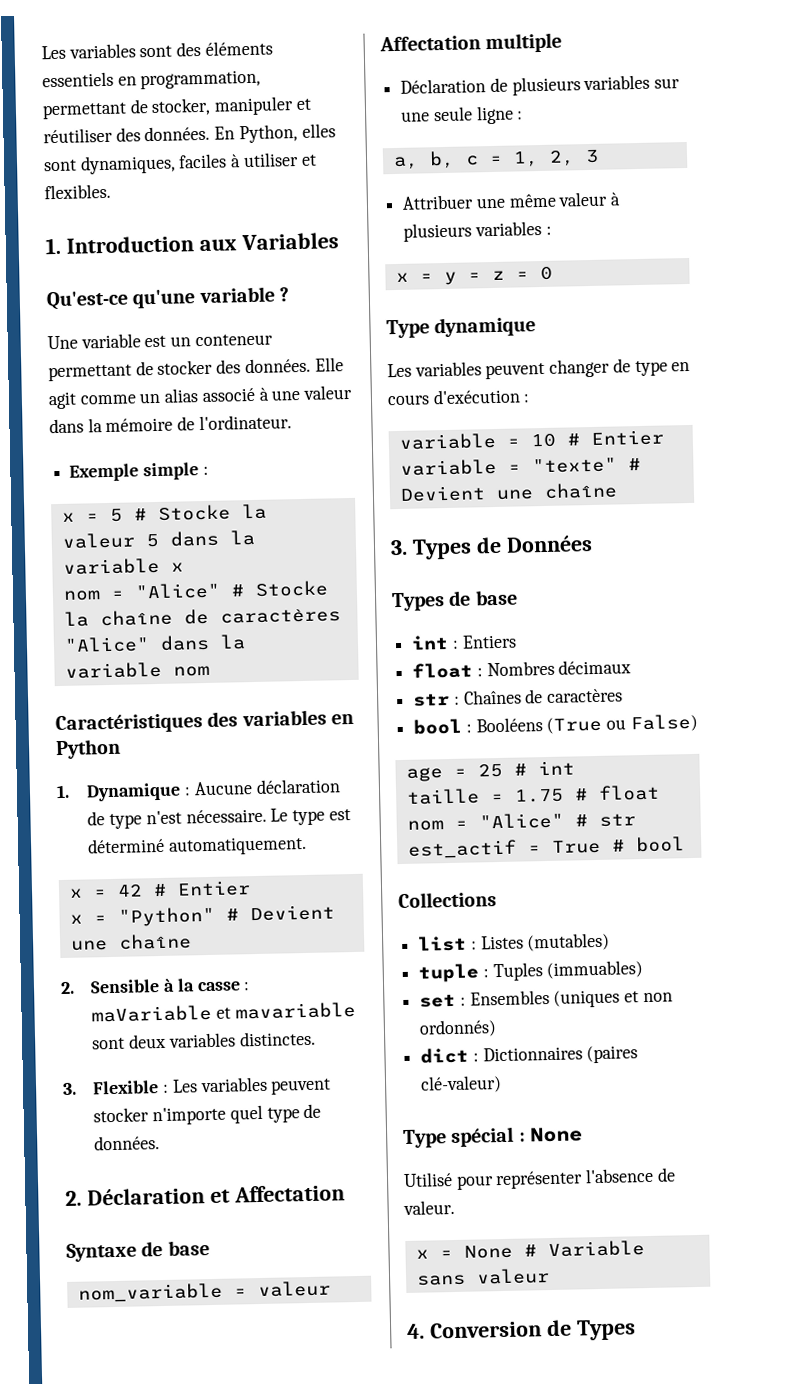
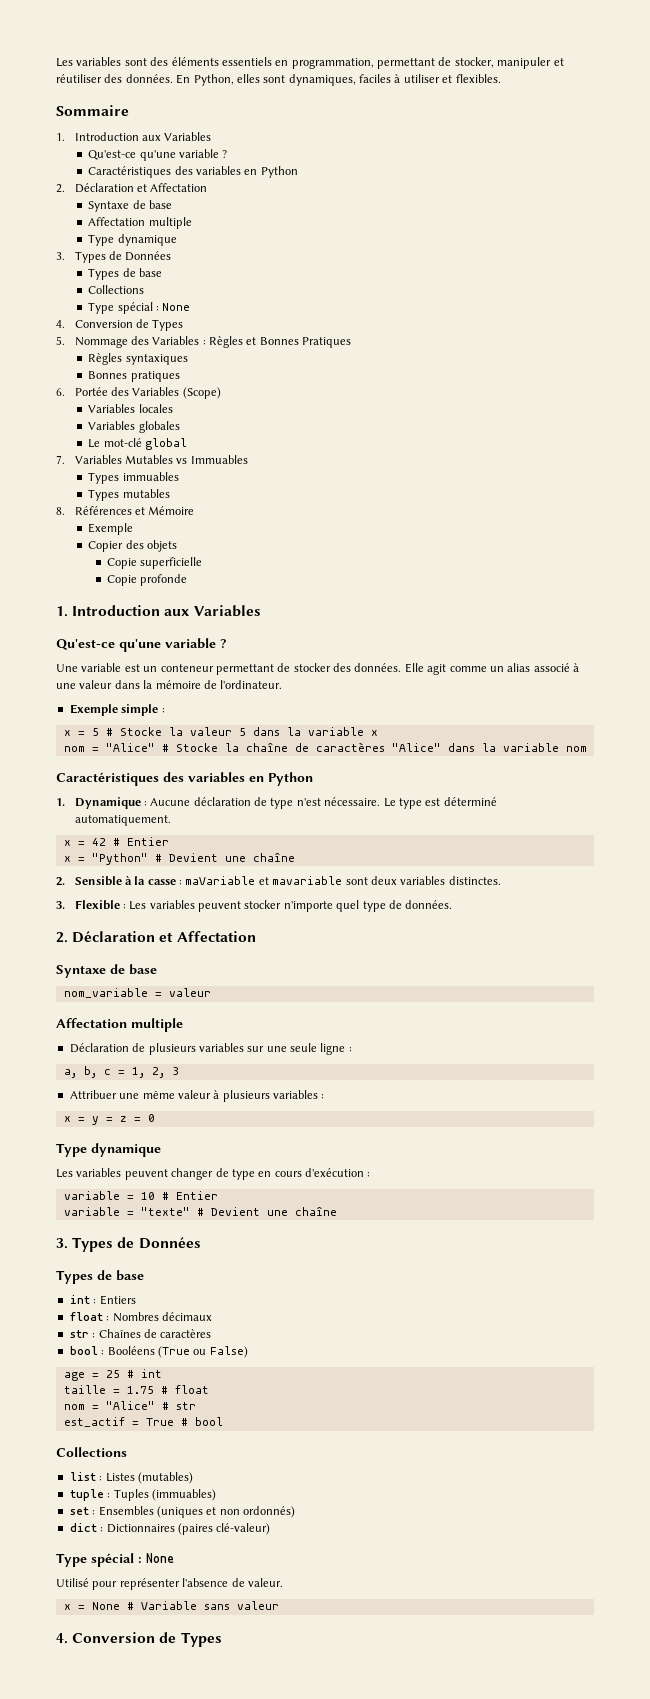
+ Sommaire
+ 1. Introduction aux Variables
+ Qu'est-ce qu'une variable ?
+ Caractéristiques des variables en Python
+ 2. Déclaration et Affectation
+ Syntaxe de base
+ Affectation multiple
+ Type dynamique
+ 3. Types de Données
+ Types de base
+ Collections
+ Type spécial : None
+ 4. Conversion de Types
+ 5. Nommage des Variables : Règles et Bonnes Pratiques
+ Règles syntaxiques
+ Bonnes pratiques
+ 6. Portée des Variables (Scope)
+ Variables locales
+ Variables globales
+ Le mot-clé global
+ 7. Variables Mutables vs Immuables
+ Types immuables
+ Types mutables
+ 8. Références et Mémoire
+ Exemple
+ Copier des objets
+ Copie superficielle
+ Copie profonde

